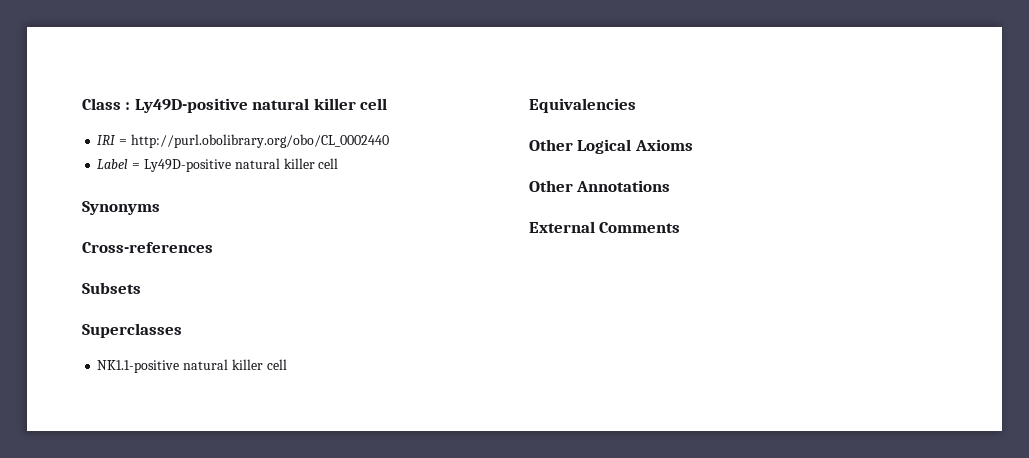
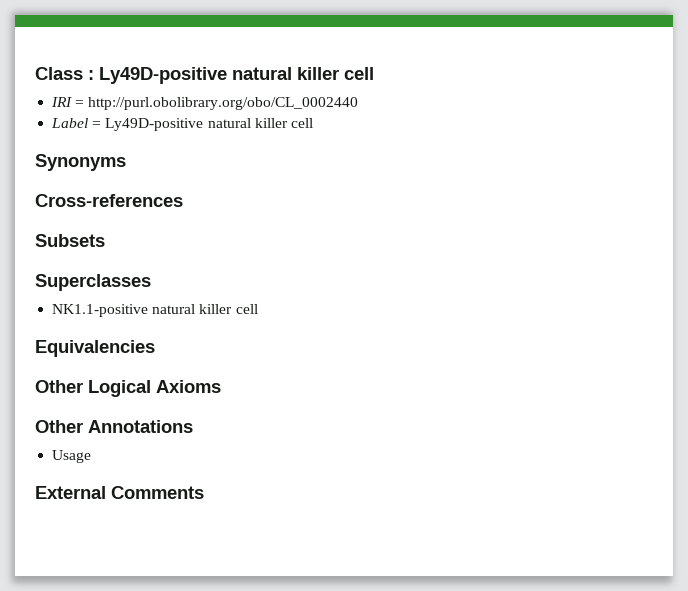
+ Usage

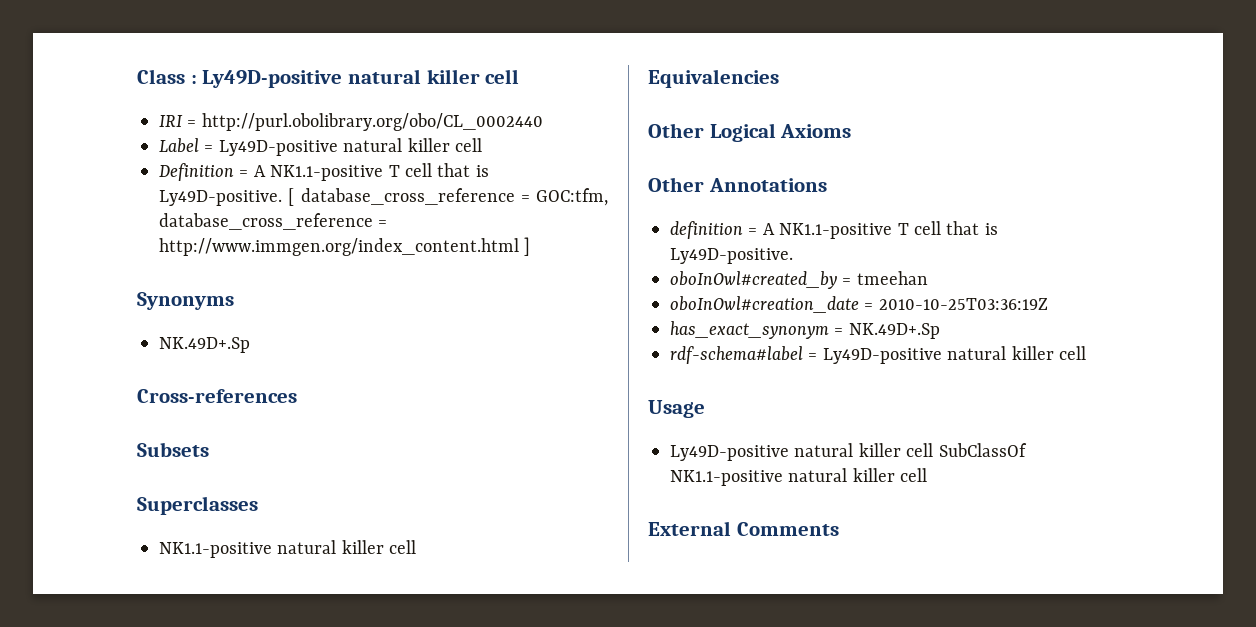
+ Definition = A NK1.1-positive T cell that is Ly49D-positive. [ database_cross_reference = GOC:tfm, database_cross_reference = http://www.immgen.org/index_content.html ]
  Synonyms
+ NK.49D+.Sp
+ definition = A NK1.1-positive T cell that is Ly49D-positive.
+ oboInOwl#created_by = tmeehan
+ oboInOwl#creation_date = 2010-10-25T03:36:19Z
+ has_exact_synonym = NK.49D+.Sp
+ rdf-schema#label = Ly49D-positive natural killer cell
  Usage
+ Ly49D-positive natural killer cell SubClassOf NK1.1-positive natural killer cell

